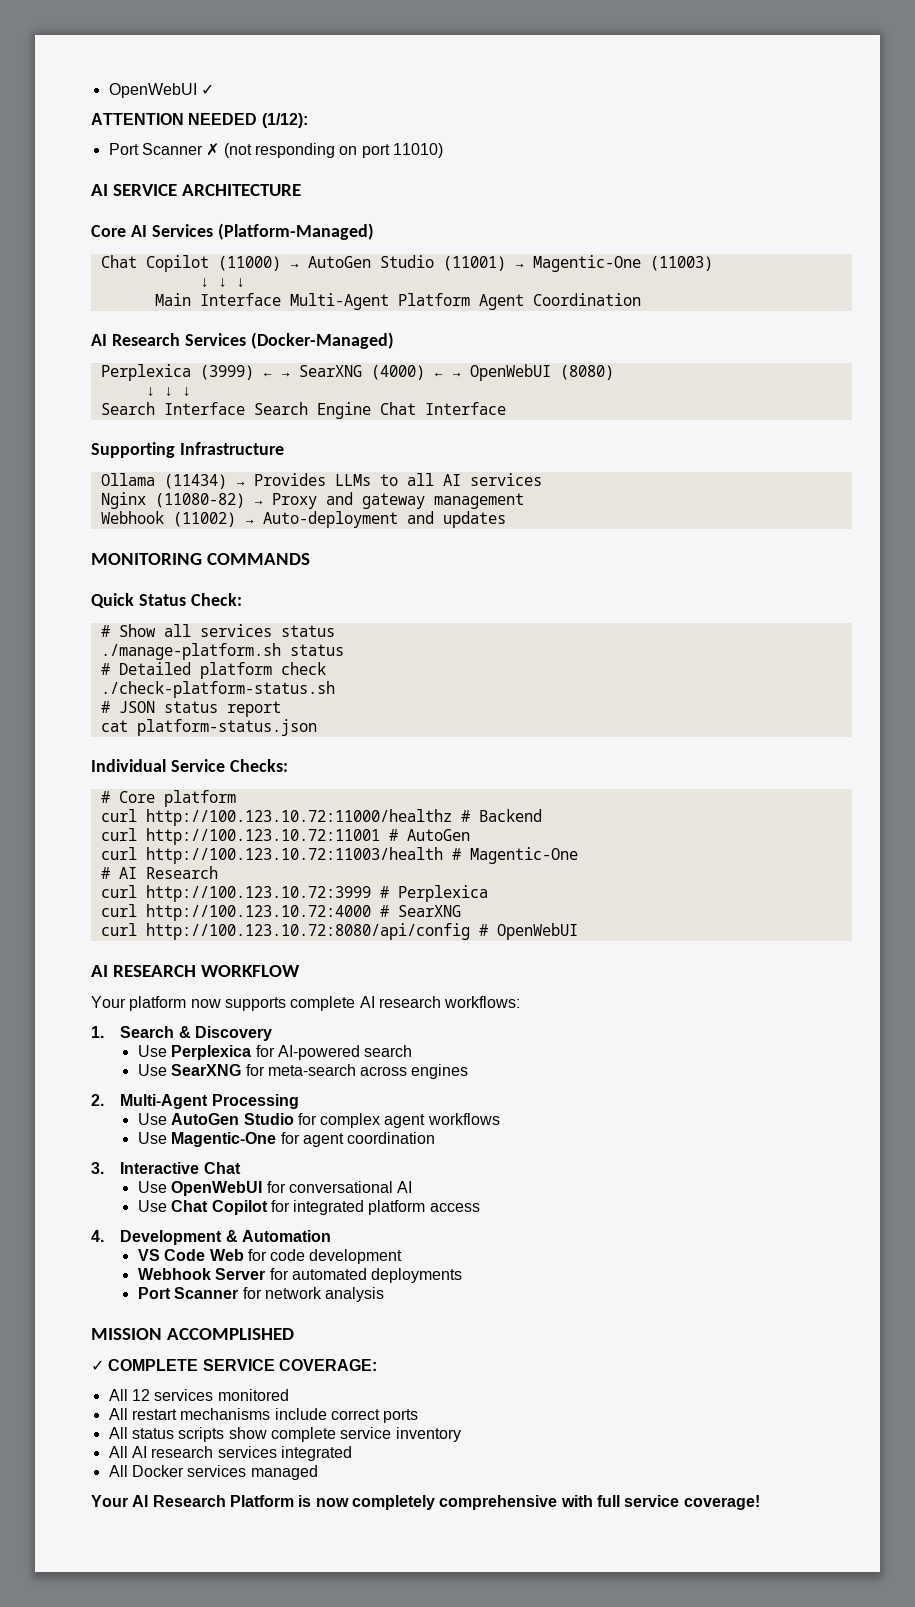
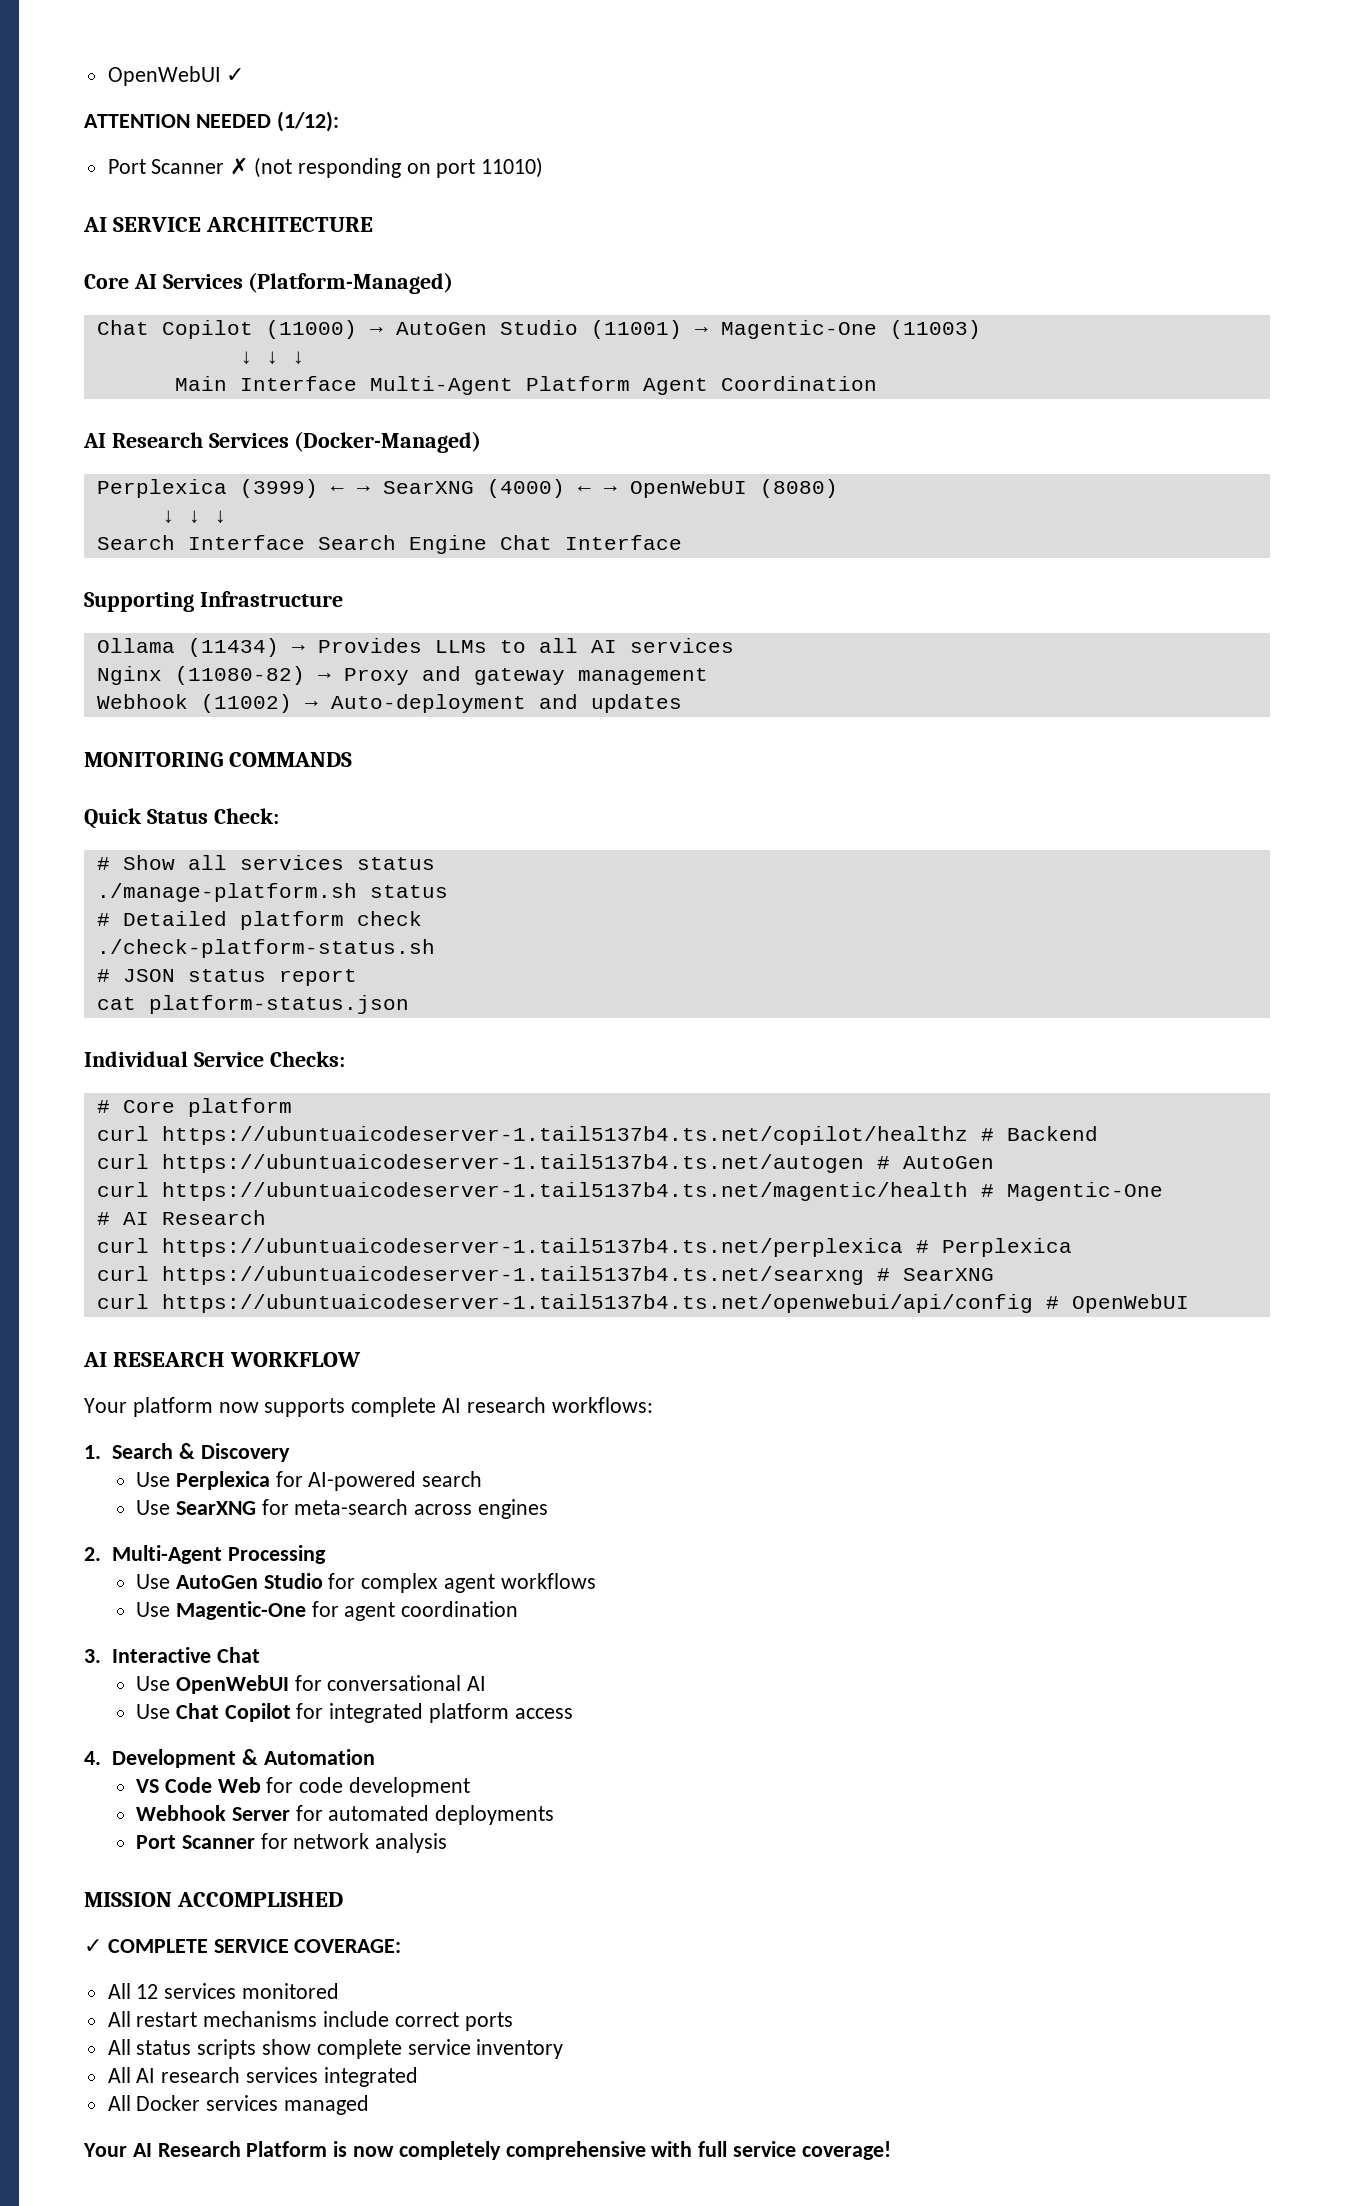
- curl http://100.123.10.72:11000/healthz # Backend
+ curl https://ubuntuaicodeserver-1.tail5137b4.ts.net/copilot/healthz # Backend
- curl http://100.123.10.72:11001 # AutoGen
+ curl https://ubuntuaicodeserver-1.tail5137b4.ts.net/autogen # AutoGen
- curl http://100.123.10.72:11003/health # Magentic-One
+ curl https://ubuntuaicodeserver-1.tail5137b4.ts.net/magentic/health # Magentic-One
- curl http://100.123.10.72:3999 # Perplexica
+ curl https://ubuntuaicodeserver-1.tail5137b4.ts.net/perplexica # Perplexica
- curl http://100.123.10.72:4000 # SearXNG
+ curl https://ubuntuaicodeserver-1.tail5137b4.ts.net/searxng # SearXNG
- curl http://100.123.10.72:8080/api/config # OpenWebUI
+ curl https://ubuntuaicodeserver-1.tail5137b4.ts.net/openwebui/api/config # OpenWebUI

